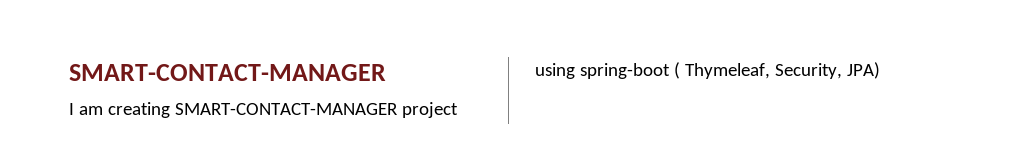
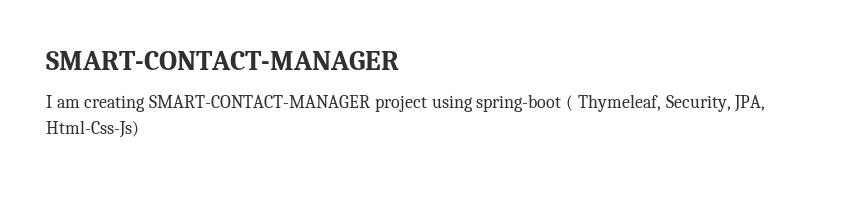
- I am creating SMART-CONTACT-MANAGER project using spring-boot ( Thymeleaf, Security, JPA)
+ I am creating SMART-CONTACT-MANAGER project using spring-boot ( Thymeleaf, Security, JPA, Html-Css-Js)

